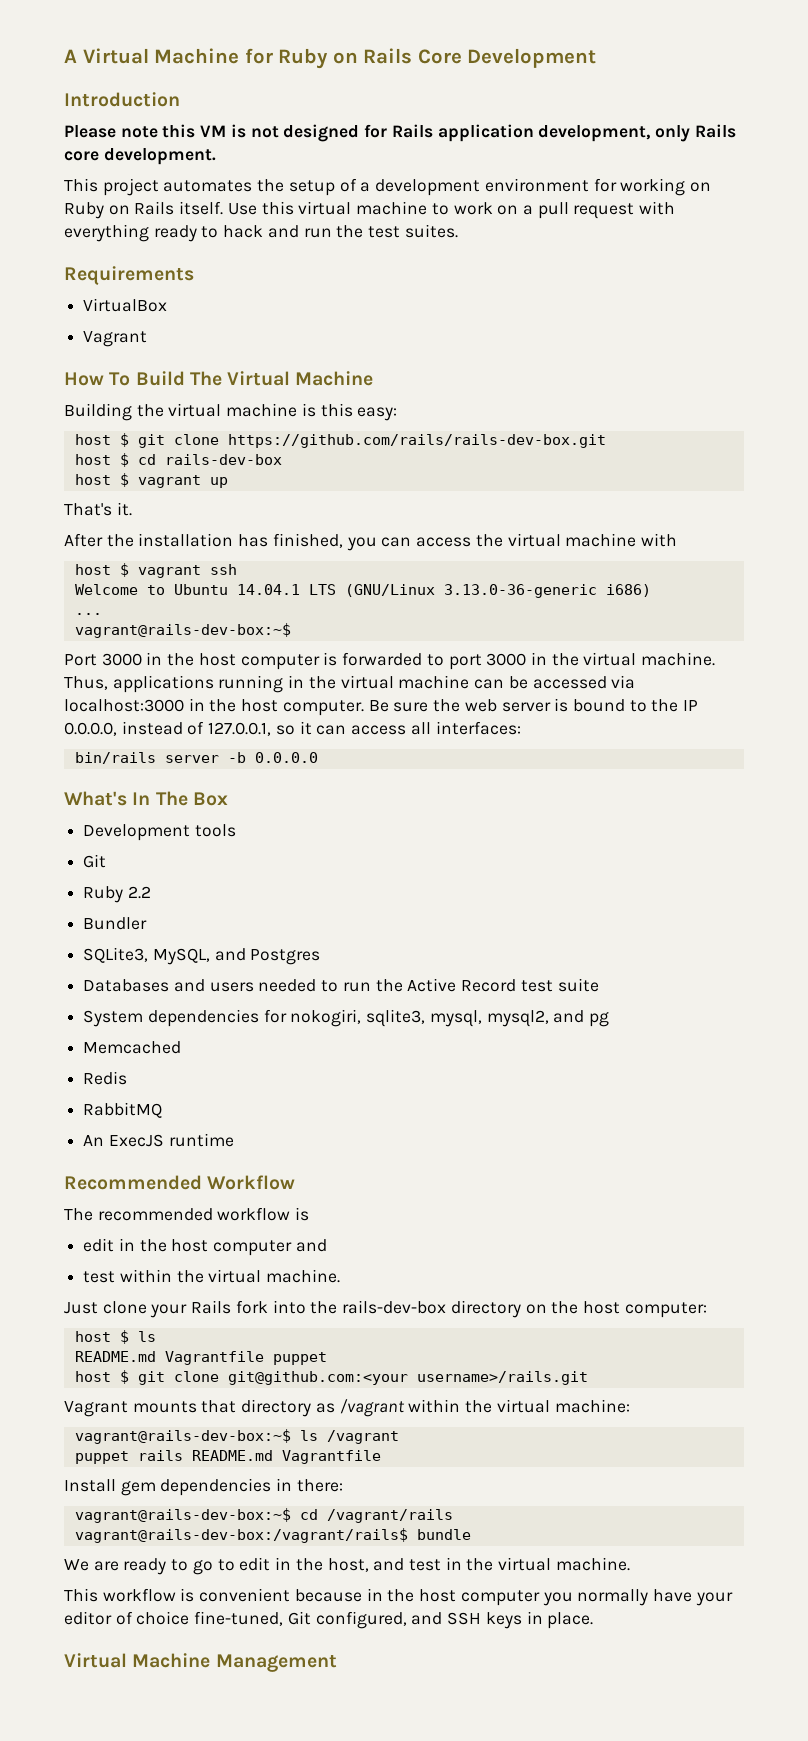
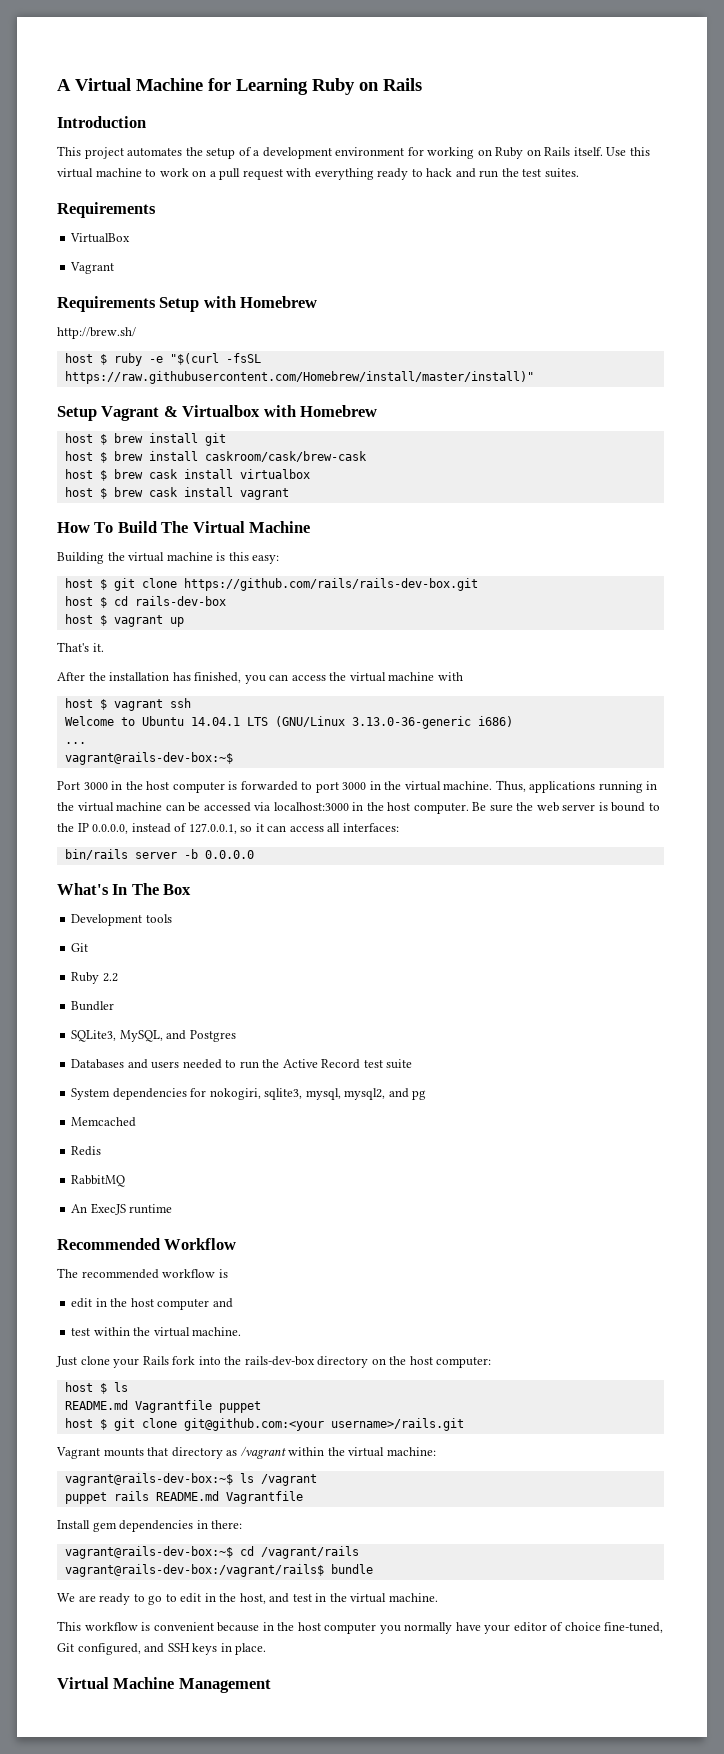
- A Virtual Machine for Ruby on Rails Core Development
+ A Virtual Machine for Learning Ruby on Rails
- Please note this VM is not designed for Rails application development, only Rails core development.
+ Requirements Setup with Homebrew
+ http://brew.sh/
+ host $ ruby -e "$(curl -fsSL https://raw.githubusercontent.com/Homebrew/install/master/install)"
+ Setup Vagrant & Virtualbox with Homebrew
+ host $ brew install git
+ host $ brew install caskroom/cask/brew-cask
+ host $ brew cask install virtualbox
+ host $ brew cask install vagrant

